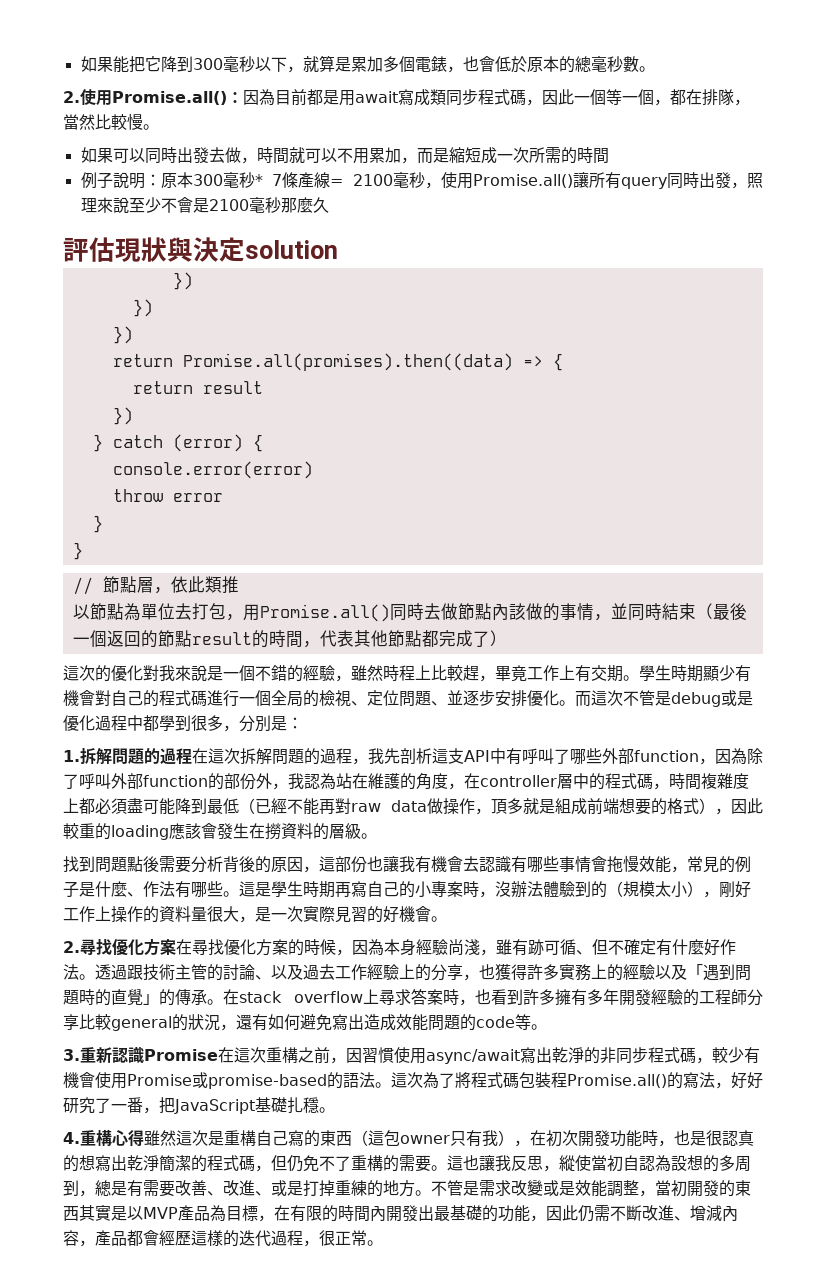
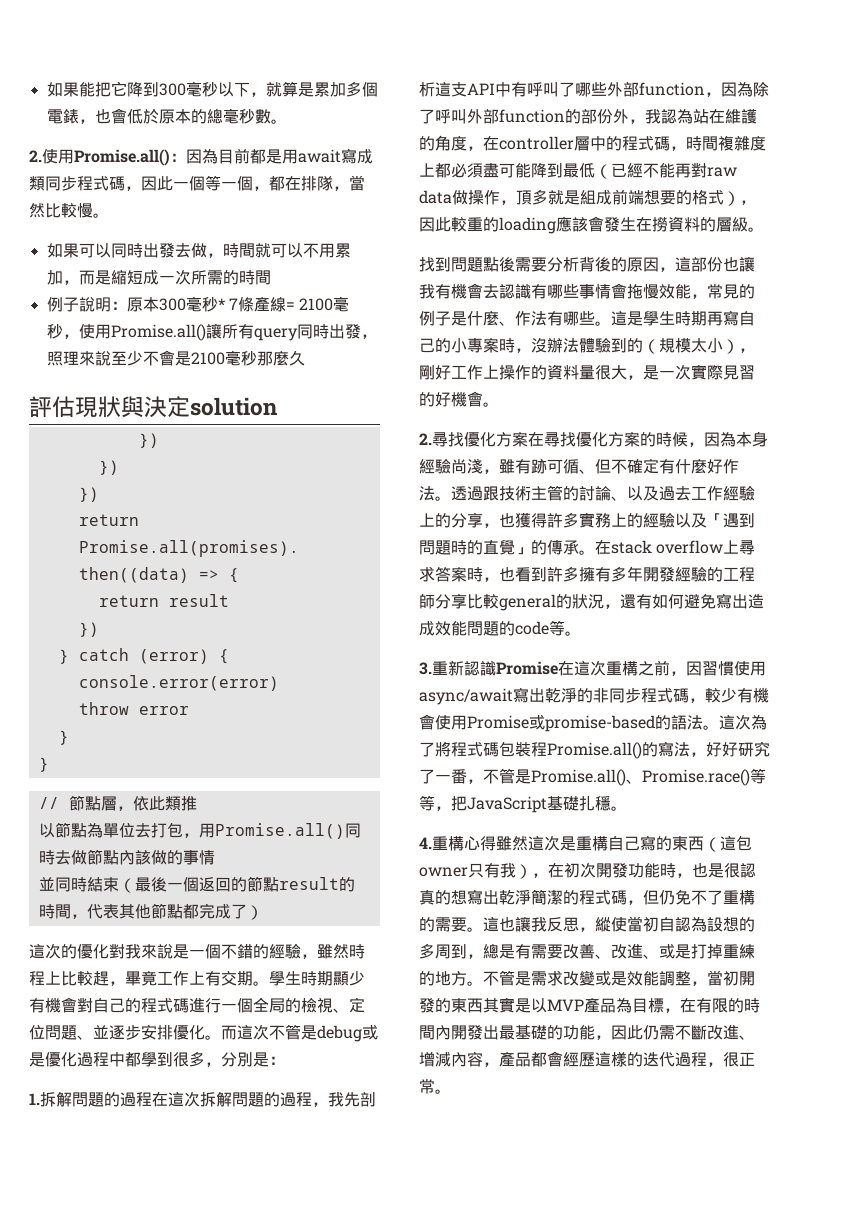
- 以節點為單位去打包，用Promise.all()同時去做節點內該做的事情，並同時結束（最後一個返回的節點result的時間，代表其他節點都完成了）
+ 以節點為單位去打包，用Promise.all()同時去做節點內該做的事情
+ 並同時結束（最後一個返回的節點result的時間，代表其他節點都完成了）
- 這次為了將程式碼包裝程Promise.all()的寫法，好好研究了一番，把JavaScript基礎扎穩。
+ 這次為了將程式碼包裝程Promise.all()的寫法，好好研究了一番，不管是Promise.all()、Promise.race()等等，把JavaScript基礎扎穩。

